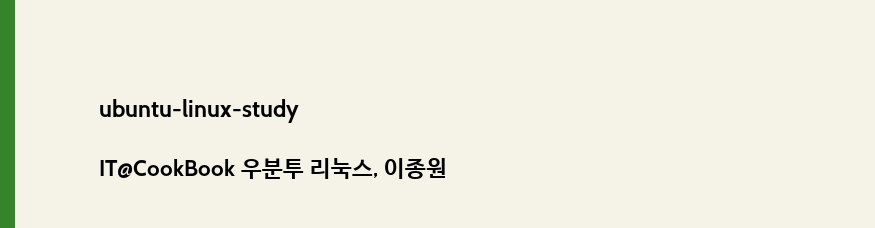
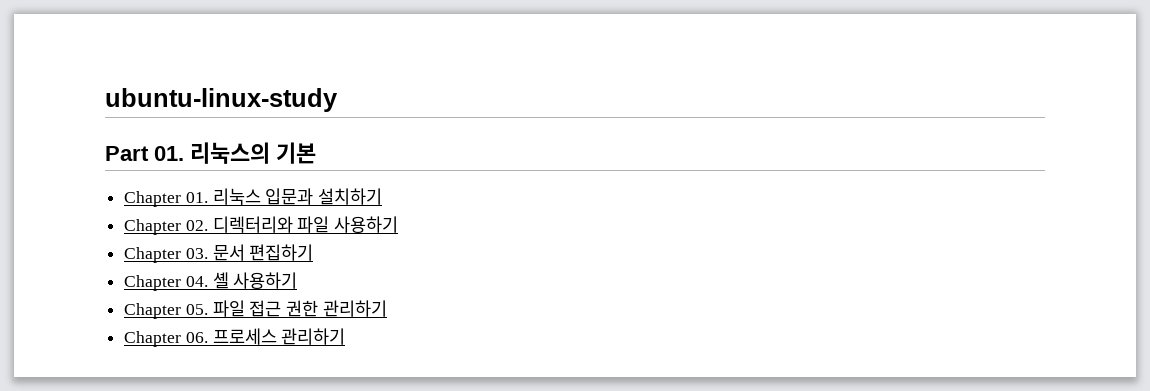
- IT@CookBook 우분투 리눅스, 이종원
+ Part 01. 리눅스의 기본
+ Chapter 01. 리눅스 입문과 설치하기
+ Chapter 02. 디렉터리와 파일 사용하기
+ Chapter 03. 문서 편집하기
+ Chapter 04. 셸 사용하기
+ Chapter 05. 파일 접근 권한 관리하기
+ Chapter 06. 프로세스 관리하기

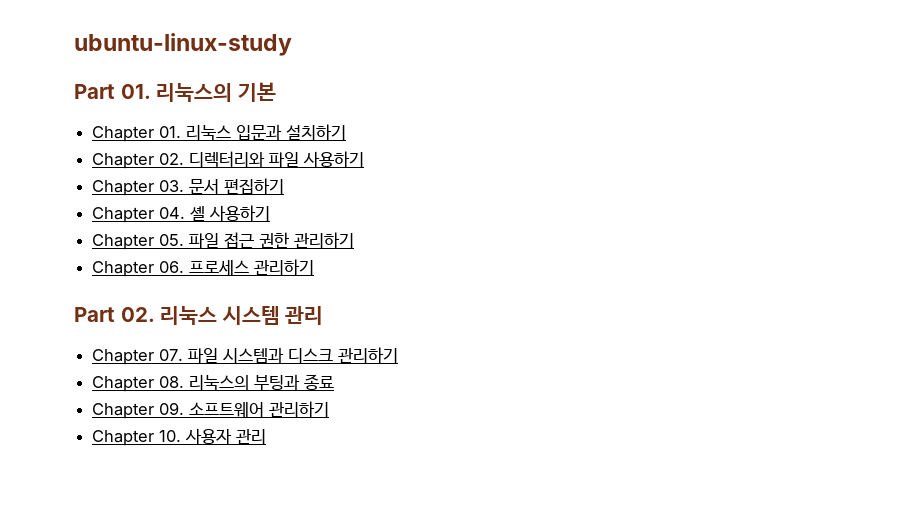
+ Part 02. 리눅스 시스템 관리
+ Chapter 07. 파일 시스템과 디스크 관리하기
+ Chapter 08. 리눅스의 부팅과 종료
+ Chapter 09. 소프트웨어 관리하기
+ Chapter 10. 사용자 관리

